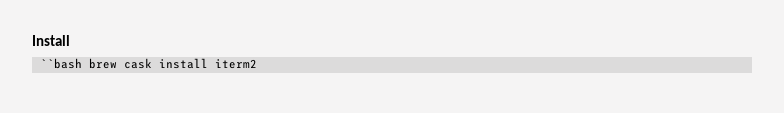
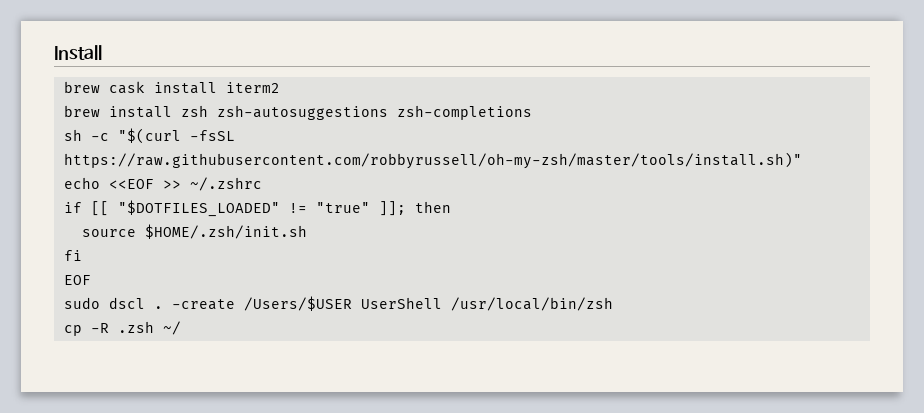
- ``bash brew cask install iterm2
+ brew cask install iterm2
+ brew install zsh zsh-autosuggestions zsh-completions
+ sh -c "$(curl -fsSL https://raw.githubusercontent.com/robbyrussell/oh-my-zsh/master/tools/install.sh)"
+ echo <<EOF >> ~/.zshrc
+ if [[ "$DOTFILES_LOADED" != "true" ]]; then
+ source $HOME/.zsh/init.sh
+ fi
+ EOF
+ sudo dscl . -create /Users/$USER UserShell /usr/local/bin/zsh
+ cp -R .zsh ~/

